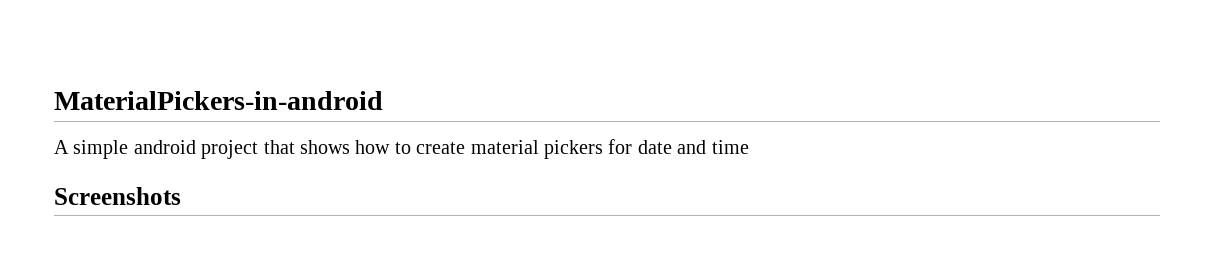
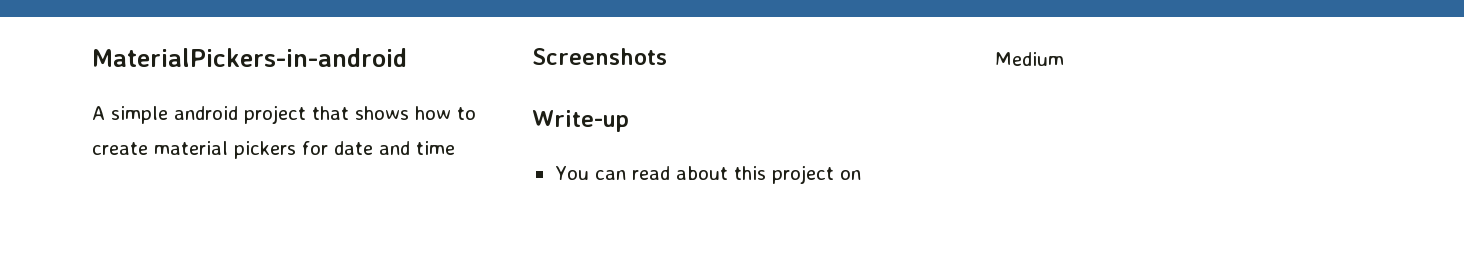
+ Write-up
+ You can read about this project on Medium

